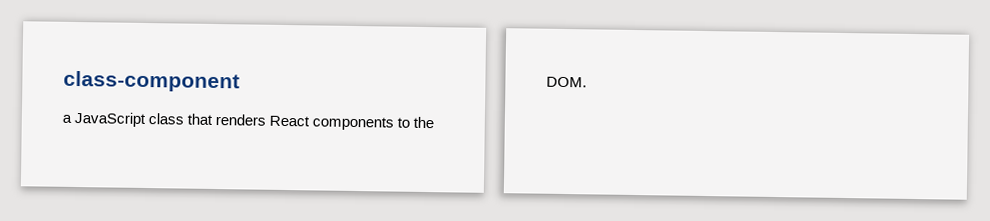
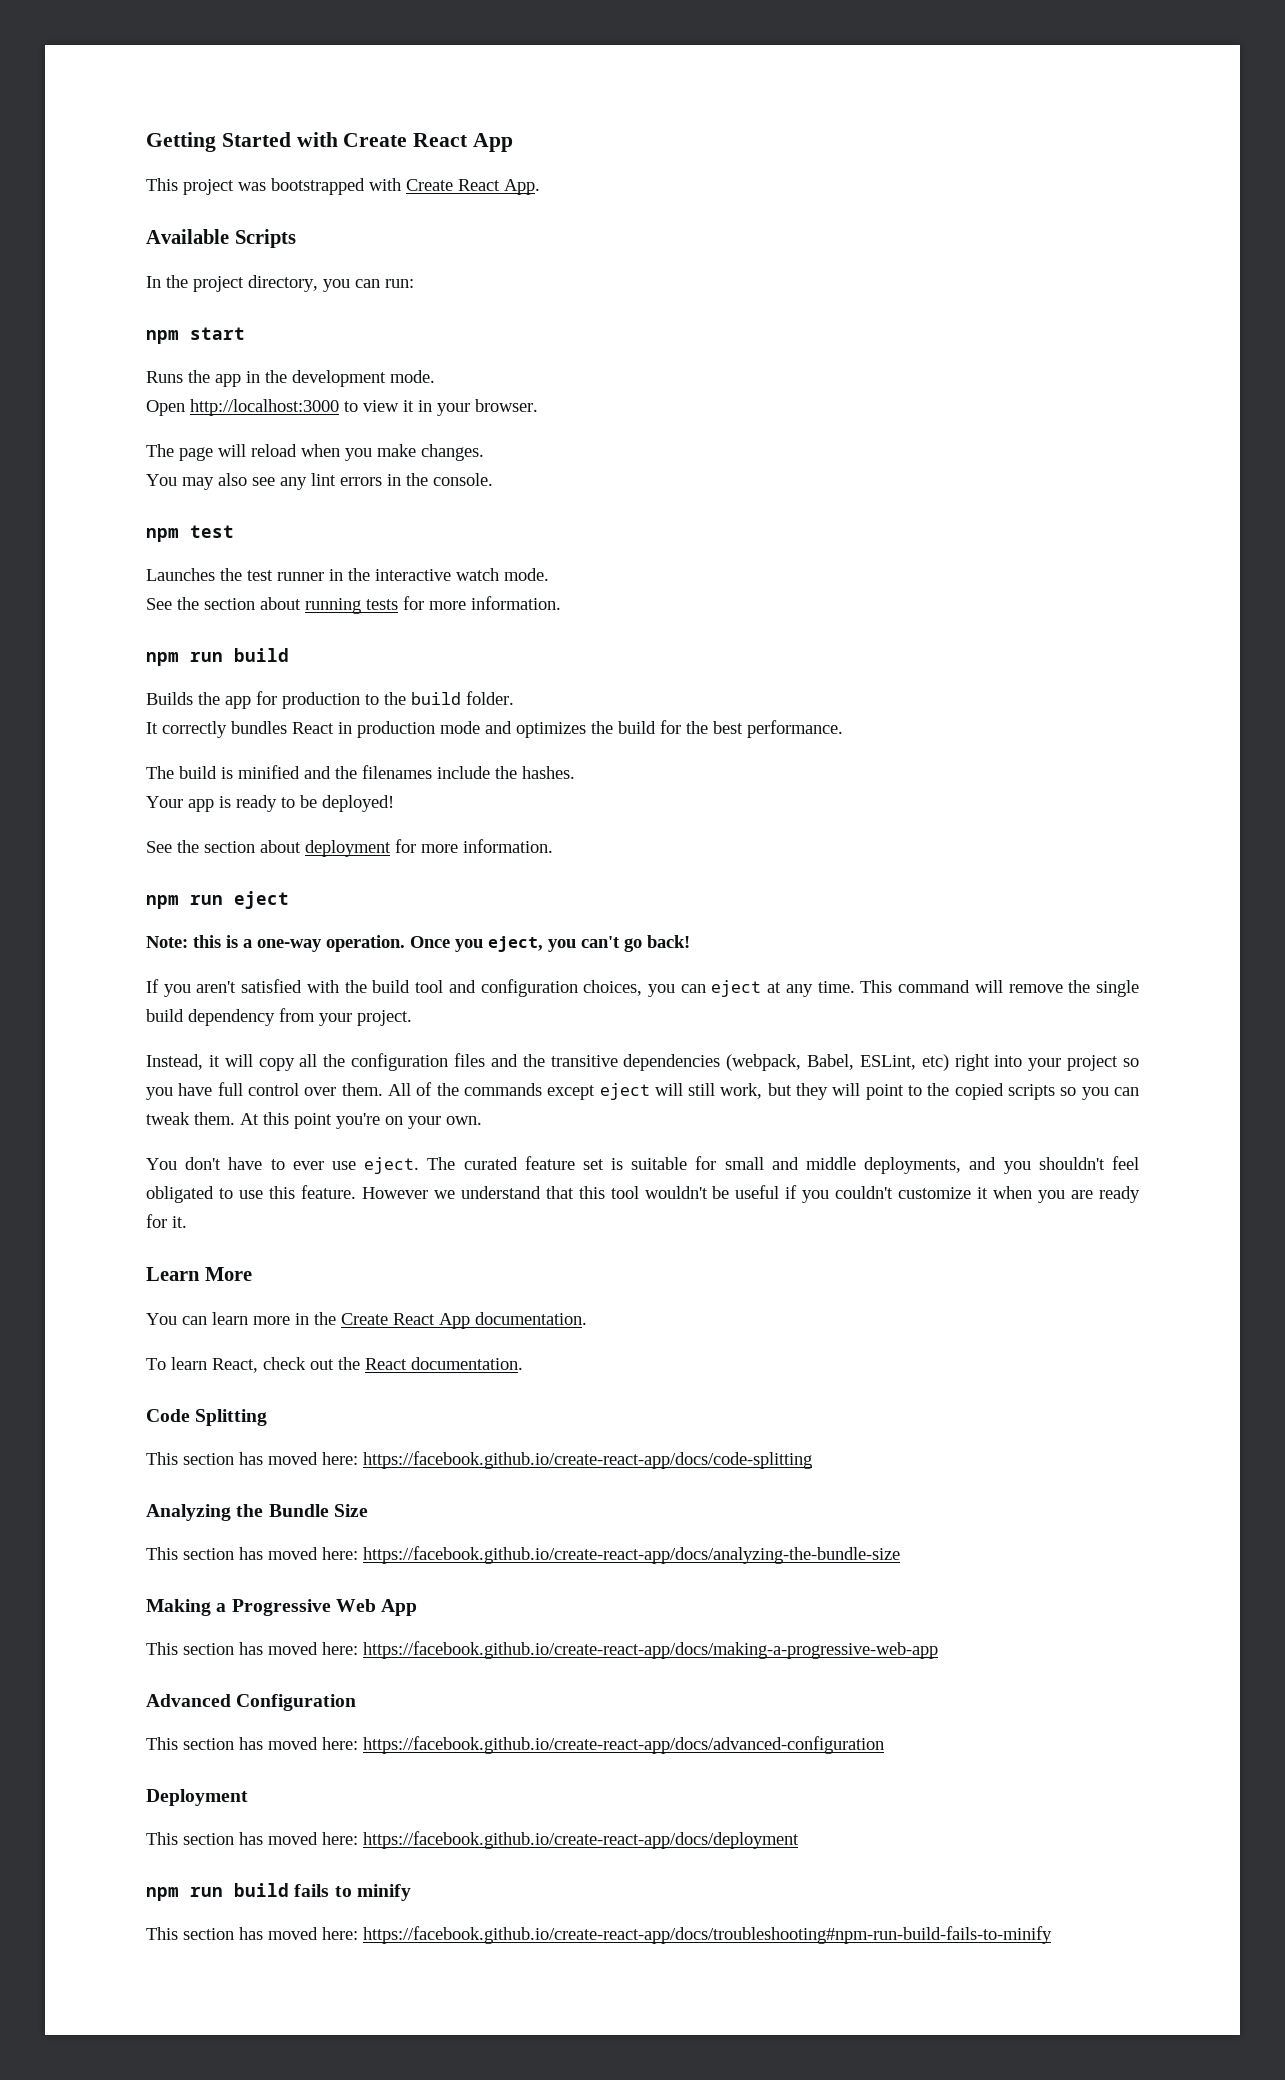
- class-component
- a JavaScript class that renders React components to the DOM.
+ Getting Started with Create React App
+ This project was bootstrapped with Create React App.
+ Available Scripts
+ In the project directory, you can run:
+ npm start
+ Runs the app in the development mode.
+ Open http://localhost:3000 to view it in your browser.
+ The page will reload when you make changes.
+ You may also see any lint errors in the console.
+ npm test
+ Launches the test runner in the interactive watch mode.
+ See the section about running tests for more information.
+ npm run build
+ Builds the app for production to the build folder.
+ It correctly bundles React in production mode and optimizes the build for the best performance.
+ The build is minified and the filenames include the hashes.
+ Your app is ready to be deployed!
+ See the section about deployment for more information.
+ npm run eject
+ Note: this is a one-way operation. Once you eject, you can't go back!
+ If you aren't satisfied with the build tool and configuration choices, you can eject at any time. This command will remove the single build dependency from your project.
+ Instead, it will copy all the configuration files and the transitive dependencies (webpack, Babel, ESLint, etc) right into your project so you have full control over them. All of the commands except eject will still work, but they will point to the copied scripts so you can tweak them. At this point you're on your own.
+ You don't have to ever use eject. The curated feature set is suitable for small and middle deployments, and you shouldn't feel obligated to use this feature. However we understand that this tool wouldn't be useful if you couldn't customize it when you are ready for it.
+ Learn More
+ You can learn more in the Create React App documentation.
+ To learn React, check out the React documentation.
+ Code Splitting
+ This section has moved here: https://facebook.github.io/create-react-app/docs/code-splitting
+ Analyzing the Bundle Size
+ This section has moved here: https://facebook.github.io/create-react-app/docs/analyzing-the-bundle-size
+ Making a Progressive Web App
+ This section has moved here: https://facebook.github.io/create-react-app/docs/making-a-progressive-web-app
+ Advanced Configuration
+ This section has moved here: https://facebook.github.io/create-react-app/docs/advanced-configuration
+ Deployment
+ This section has moved here: https://facebook.github.io/create-react-app/docs/deployment
+ npm run build fails to minify
+ This section has moved here: https://facebook.github.io/create-react-app/docs/troubleshooting#npm-run-build-fails-to-minify

